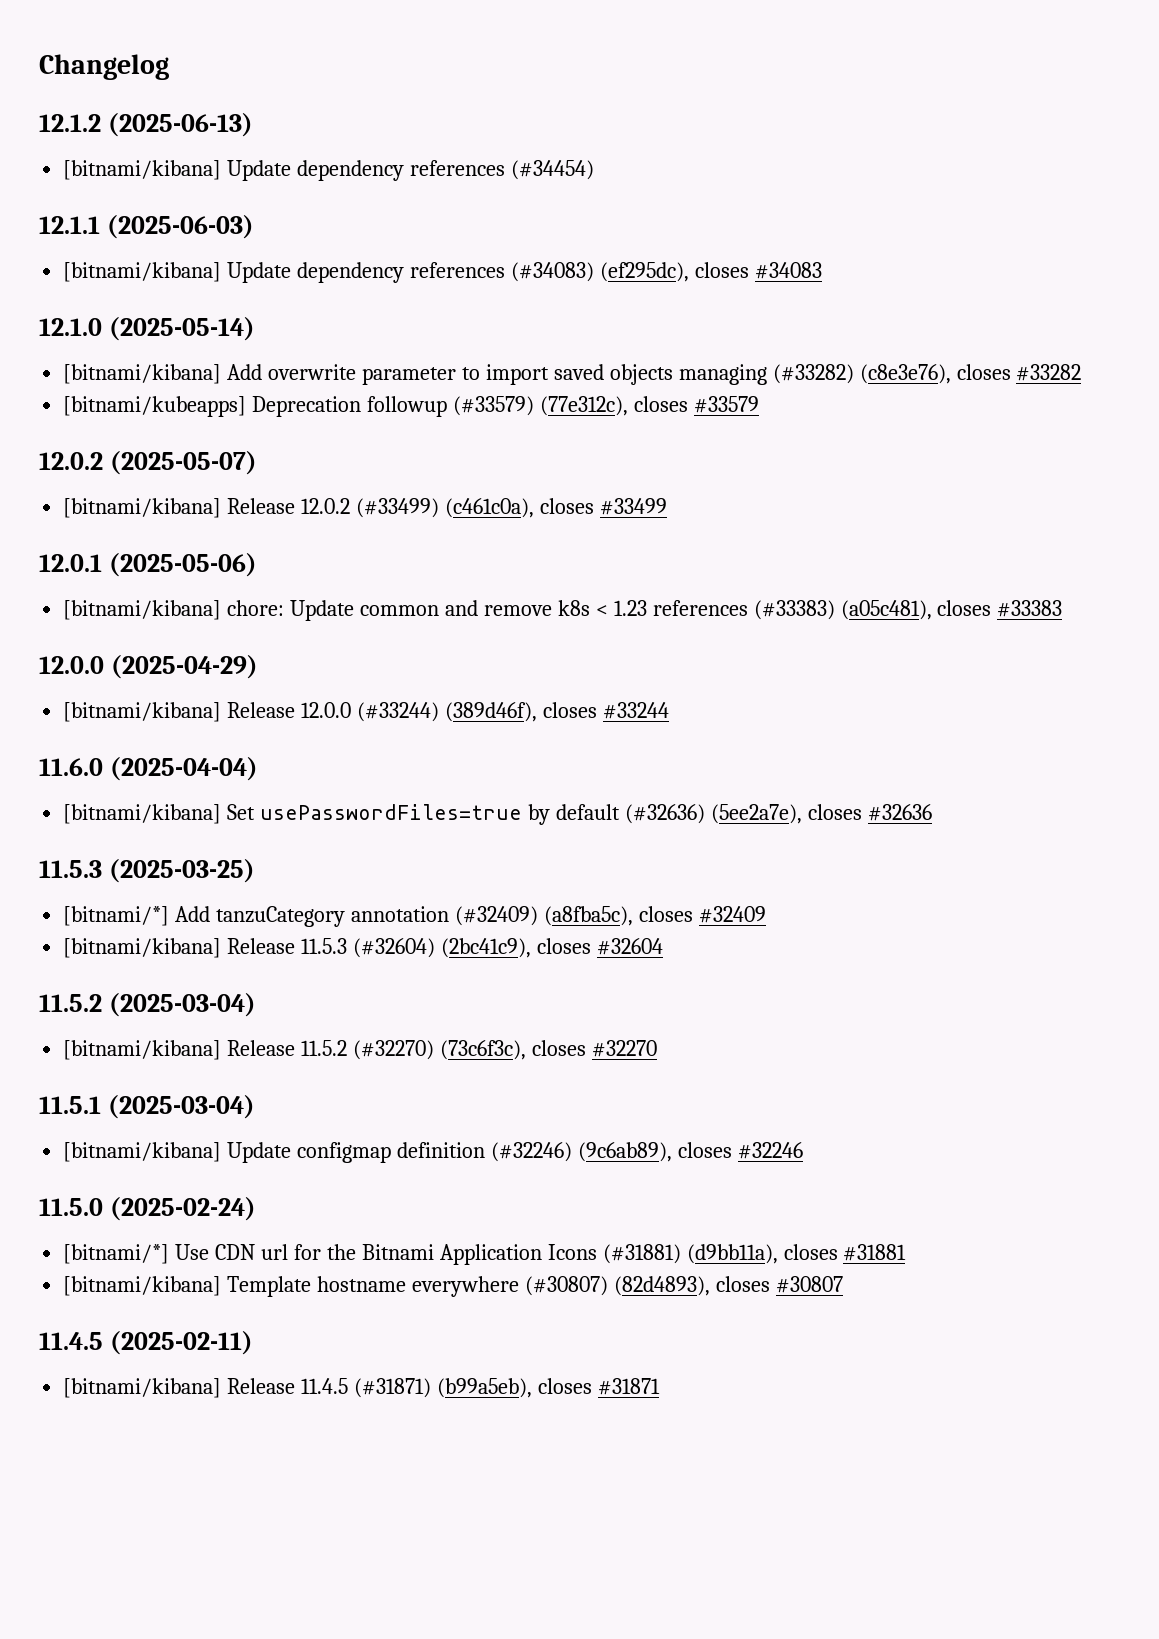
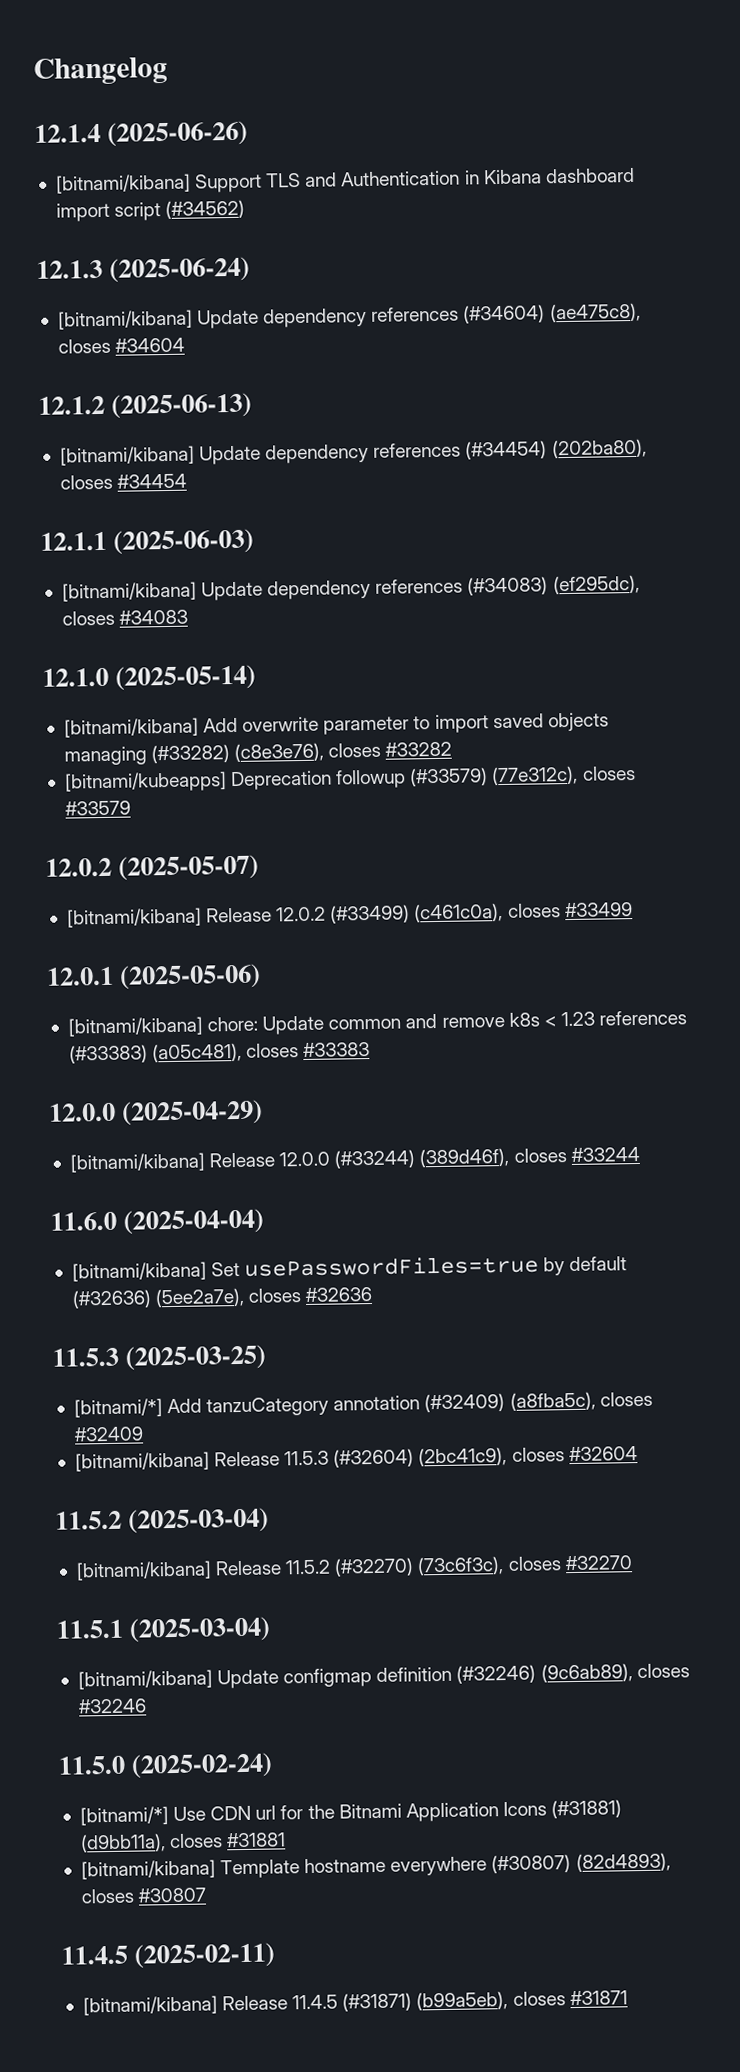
+ 12.1.4 (2025-06-26)
+ [bitnami/kibana] Support TLS and Authentication in Kibana dashboard import script (#34562)
+ 12.1.3 (2025-06-24)
+ [bitnami/kibana] Update dependency references (#34604) (ae475c8), closes #34604
- [bitnami/kibana] Update dependency references (#34454)
+ [bitnami/kibana] Update dependency references (#34454) (202ba80), closes #34454

